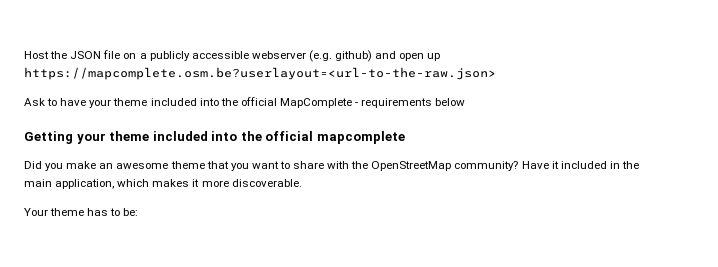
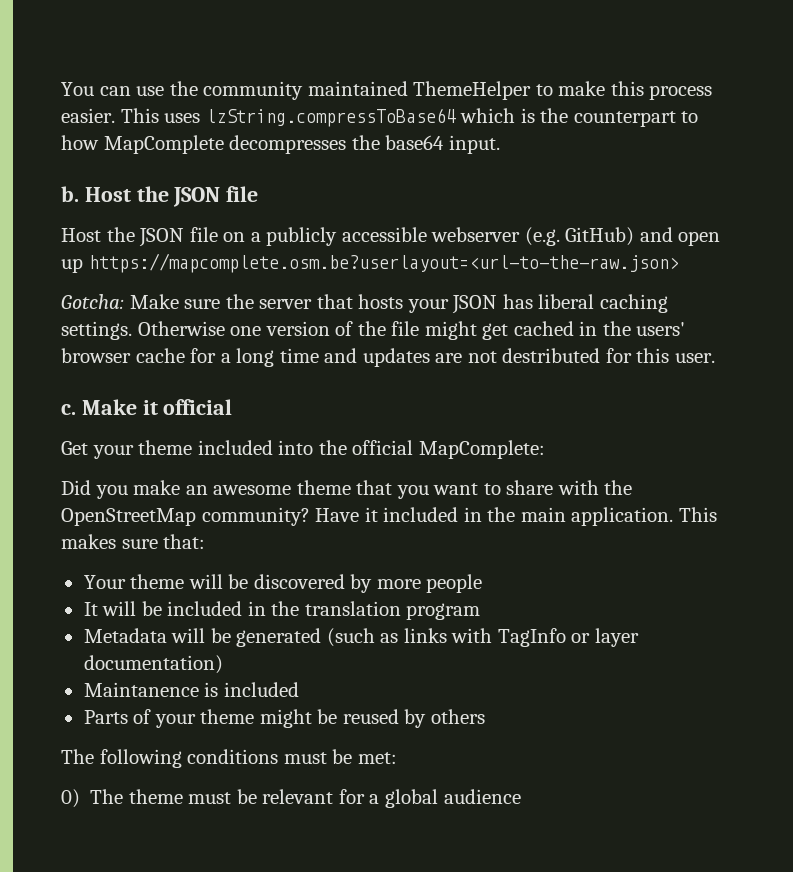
+ You can use the community maintained ThemeHelper to make this process easier. This uses lzString.compressToBase64 which is the counterpart to how MapComplete decompresses the base64 input.
+ b. Host the JSON file
- Host the JSON file on a publicly accessible webserver (e.g. github) and open up https://mapcomplete.osm.be?userlayout=<url-to-the-raw.json>
+ Host the JSON file on a publicly accessible webserver (e.g. GitHub) and open up https://mapcomplete.osm.be?userlayout=<url-to-the-raw.json>
- Ask to have your theme included into the official MapComplete - requirements below
- Getting your theme included into the official mapcomplete
+ Gotcha: Make sure the server that hosts your JSON has liberal caching settings. Otherwise one version of the file might get cached in the users' browser cache for a long time and updates are not destributed for this user.
+ c. Make it official
+ Get your theme included into the official MapComplete:
- Have it included in the main application, which makes it more discoverable.
- Your theme has to be:
+ Have it included in the main application. This makes sure that:
+ Your theme will be discovered by more people
+ It will be included in the translation program
+ Metadata will be generated (such as links with TagInfo or layer documentation)
+ Maintanence is included
+ Parts of your theme might be reused by others
+ The following conditions must be met:
+ 0) The theme must be relevant for a global audience

